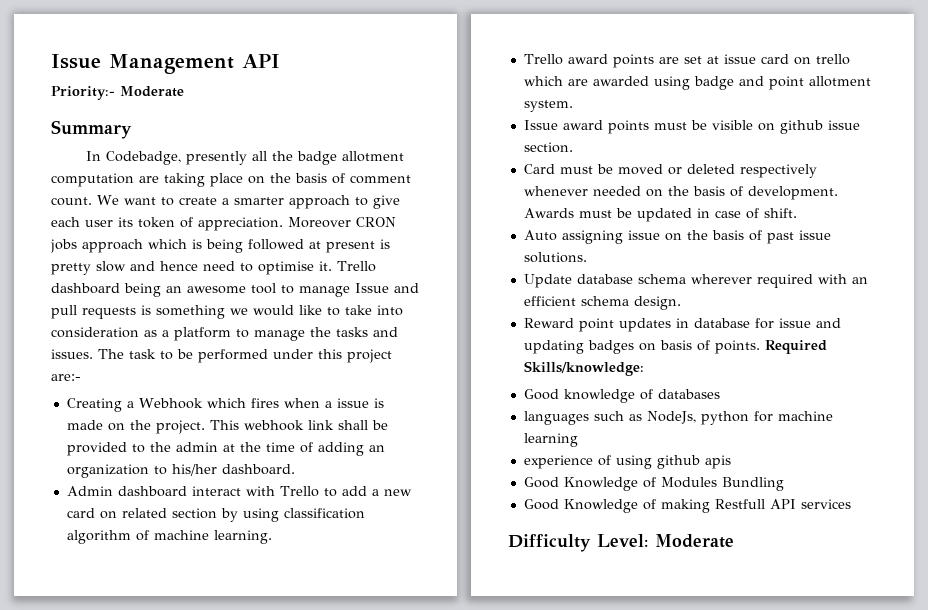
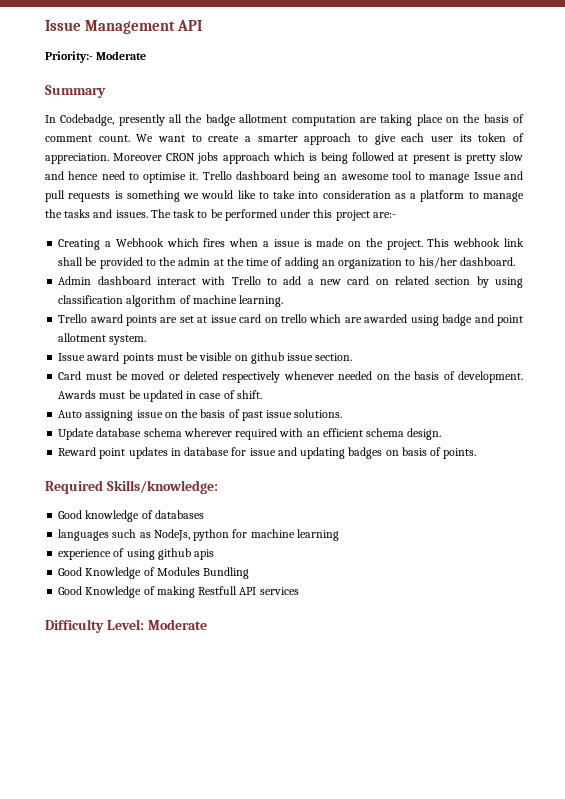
- Reward point updates in database for issue and updating badges on basis of points. Required Skills/knowledge:
+ Reward point updates in database for issue and updating badges on basis of points.
+ Required Skills/knowledge:

